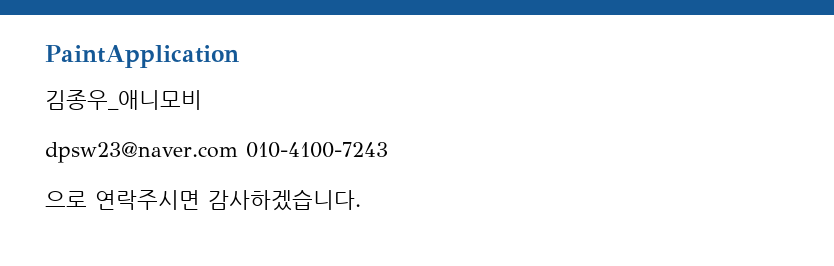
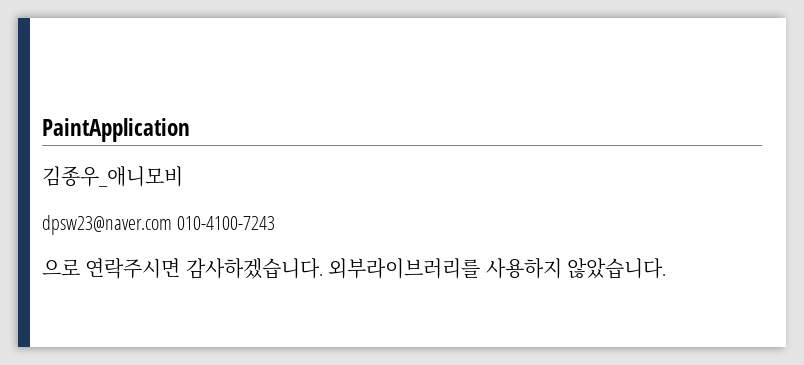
+ 외부라이브러리를 사용하지 않았습니다.

